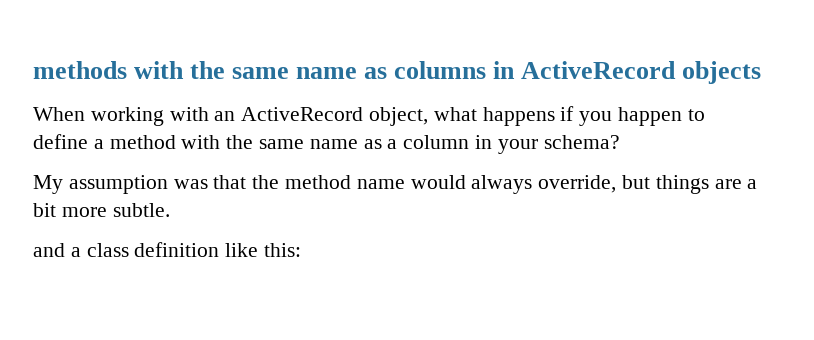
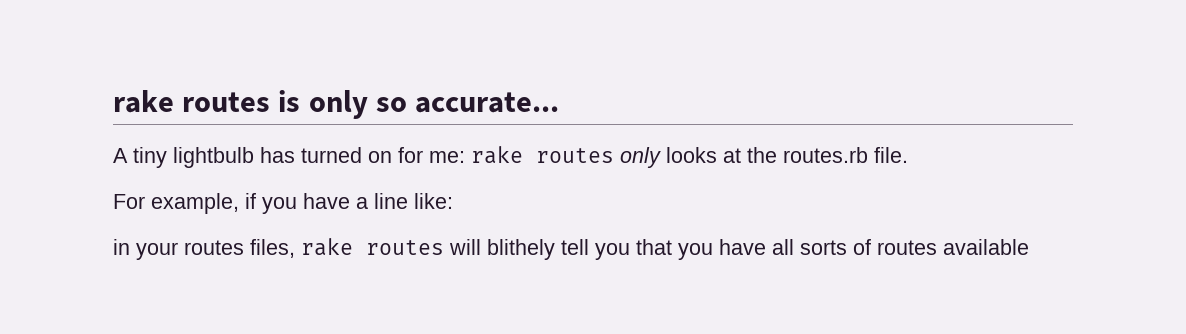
- methods with the same name as columns in ActiveRecord objects
- When working with an ActiveRecord object, what happens if you happen to define a method with the same name as a column in your schema?
- My assumption was that the method name would always override, but things are a bit more subtle.
- and a class definition like this:
+ rake routes is only so accurate...
+ A tiny lightbulb has turned on for me: rake routes only looks at the routes.rb file.
+ For example, if you have a line like:
+ in your routes files, rake routes will blithely tell you that you have all sorts of routes available

